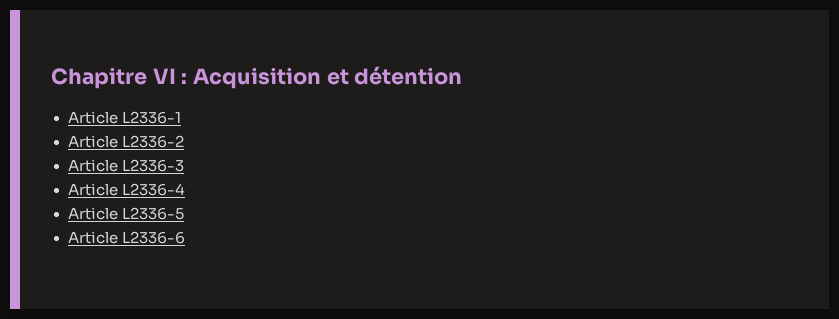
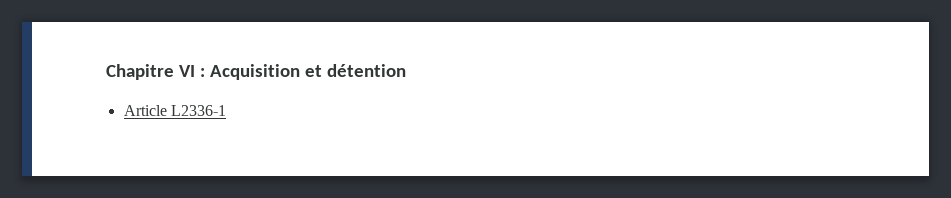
- Article L2336-2
- Article L2336-3
- Article L2336-4
- Article L2336-5
- Article L2336-6

